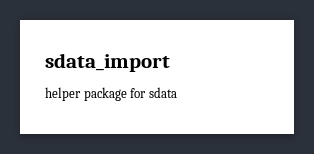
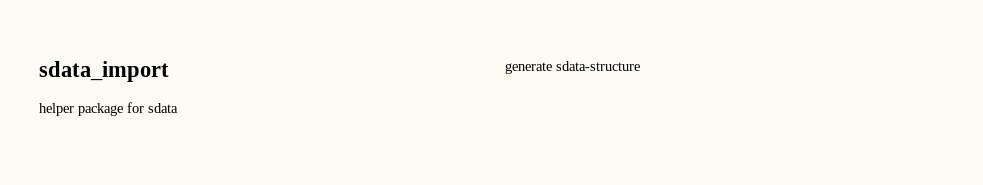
+ generate sdata-structure

